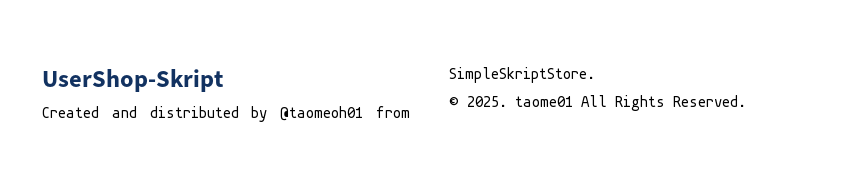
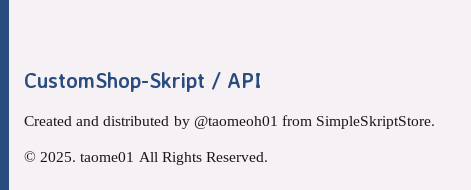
- UserShop-Skript
+ CustomShop-Skript / API

